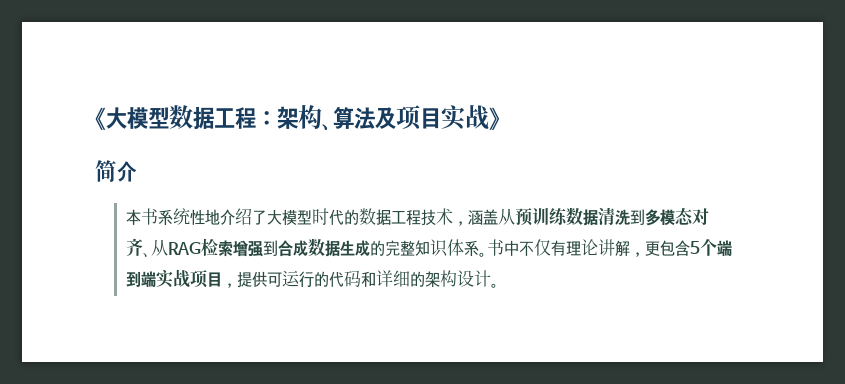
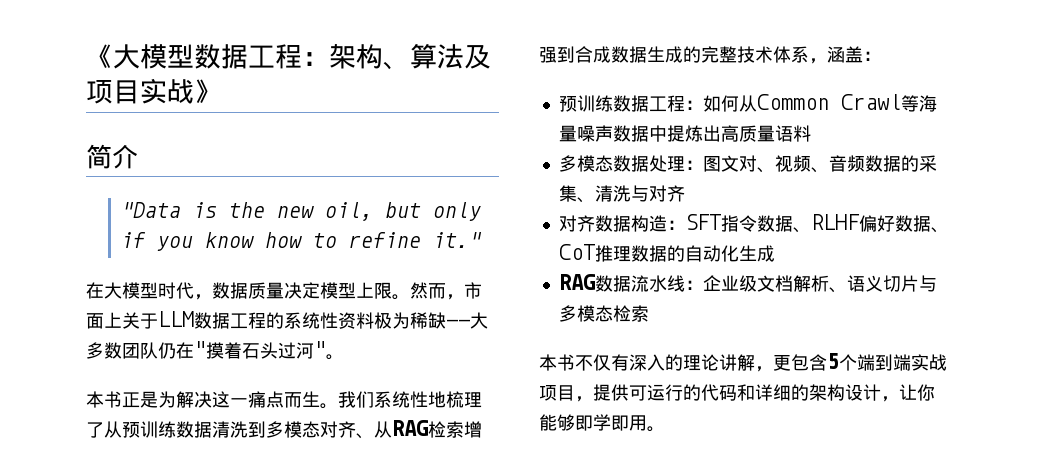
- 本书系统性地介绍了大模型时代的数据工程技术，涵盖从预训练数据清洗到多模态对齐、从RAG检索增强到合成数据生成的完整知识体系。书中不仅有理论讲解，更包含5个端到端实战项目，提供可运行的代码和详细的架构设计。
+ "Data is the new oil, but only if you know how to refine it."
+ 在大模型时代，数据质量决定模型上限。然而，市面上关于LLM数据工程的系统性资料极为稀缺——大多数团队仍在"摸着石头过河"。
+ 本书正是为解决这一痛点而生。我们系统性地梳理了从预训练数据清洗到多模态对齐、从RAG检索增强到合成数据生成的完整技术体系，涵盖：
+ 预训练数据工程：如何从Common Crawl等海量噪声数据中提炼出高质量语料
+ 多模态数据处理：图文对、视频、音频数据的采集、清洗与对齐
+ 对齐数据构造：SFT指令数据、RLHF偏好数据、CoT推理数据的自动化生成
+ RAG数据流水线：企业级文档解析、语义切片与多模态检索
+ 本书不仅有深入的理论讲解，更包含5个端到端实战项目，提供可运行的代码和详细的架构设计，让你能够即学即用。

